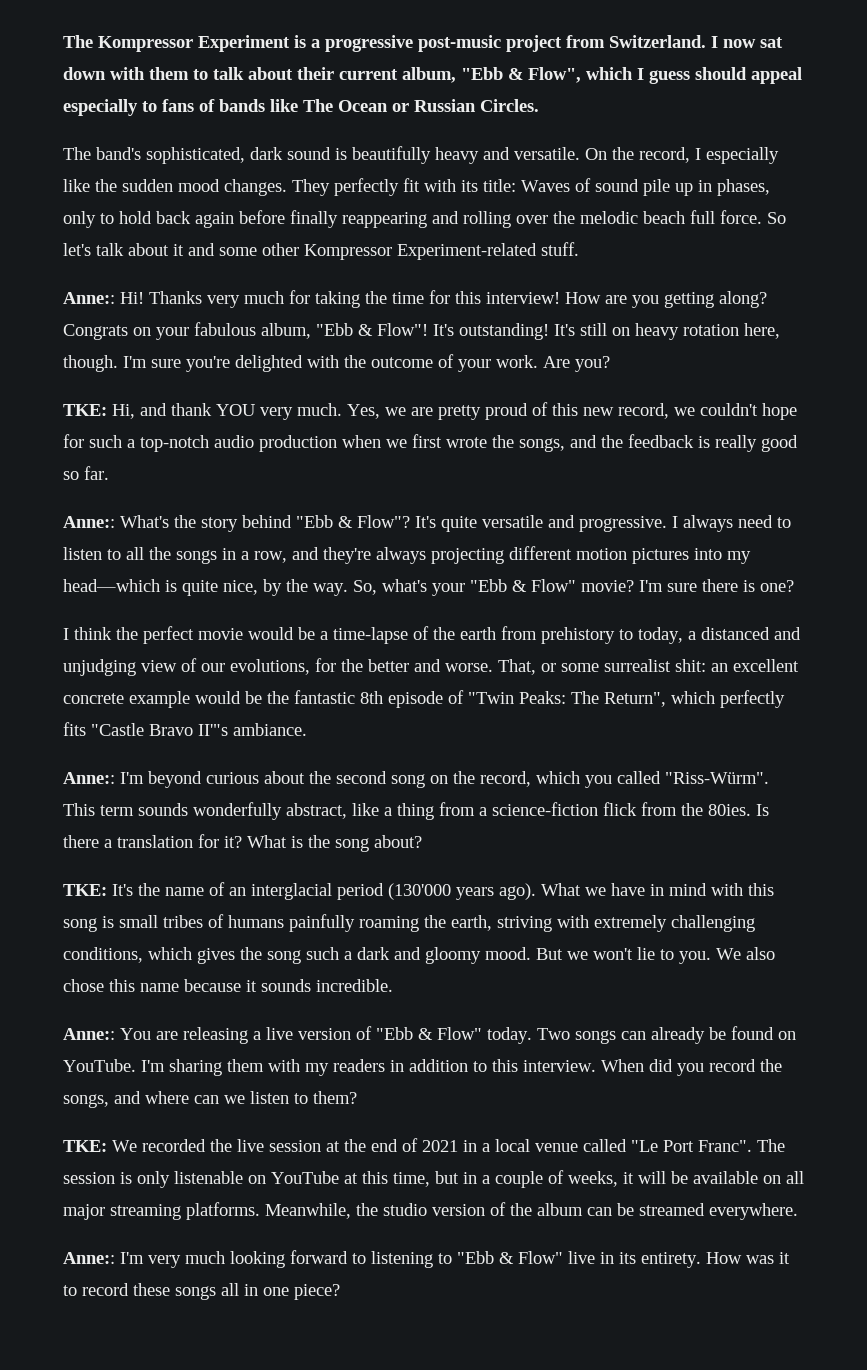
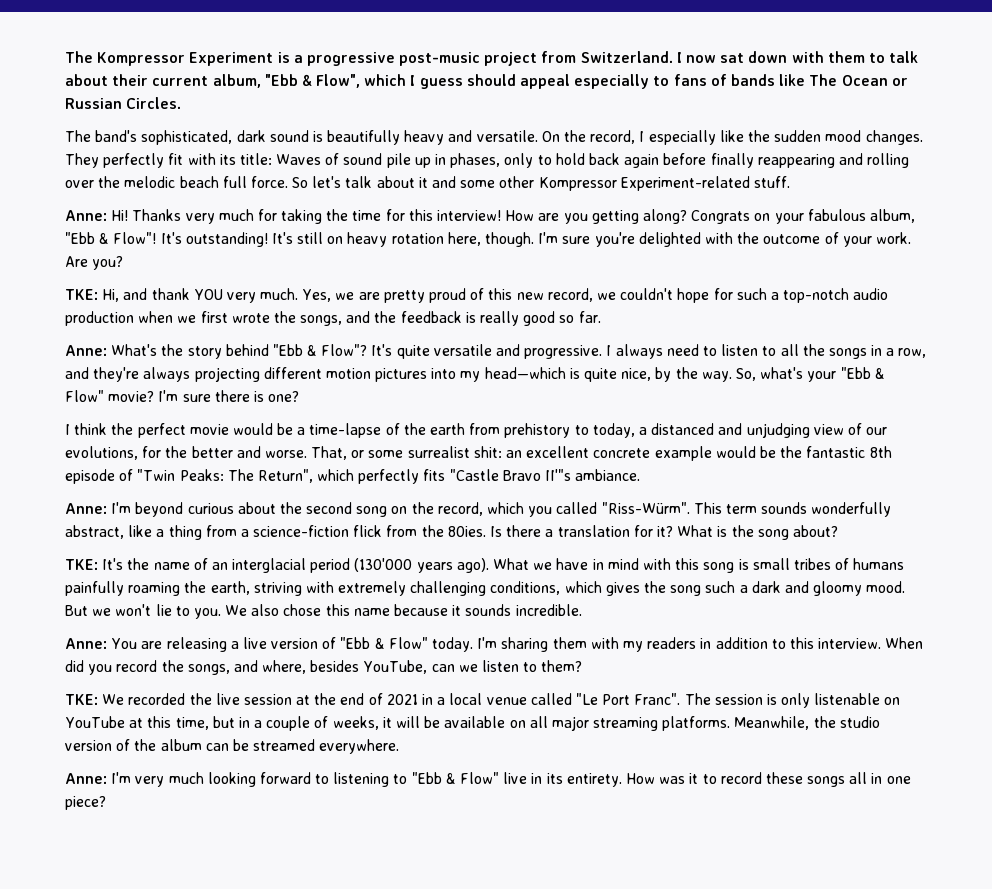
- Anne:: Hi!
+ Anne: Hi!
- Anne:: What's the story behind "Ebb & Flow"?
+ Anne: What's the story behind "Ebb & Flow"?
- Anne:: I'm beyond curious about the second song on the record, which you called "Riss-Würm".
+ Anne: I'm beyond curious about the second song on the record, which you called "Riss-Würm".
- Anne:: You are releasing a live version of "Ebb & Flow" today.
+ Anne: You are releasing a live version of "Ebb & Flow" today.
- Two songs can already be found on YouTube.
- When did you record the songs, and where can we listen to them?
+ When did you record the songs, and where, besides YouTube, can we listen to them?
- Anne:: I'm very much looking forward to listening to "Ebb & Flow" live in its entirety.
+ Anne: I'm very much looking forward to listening to "Ebb & Flow" live in its entirety.

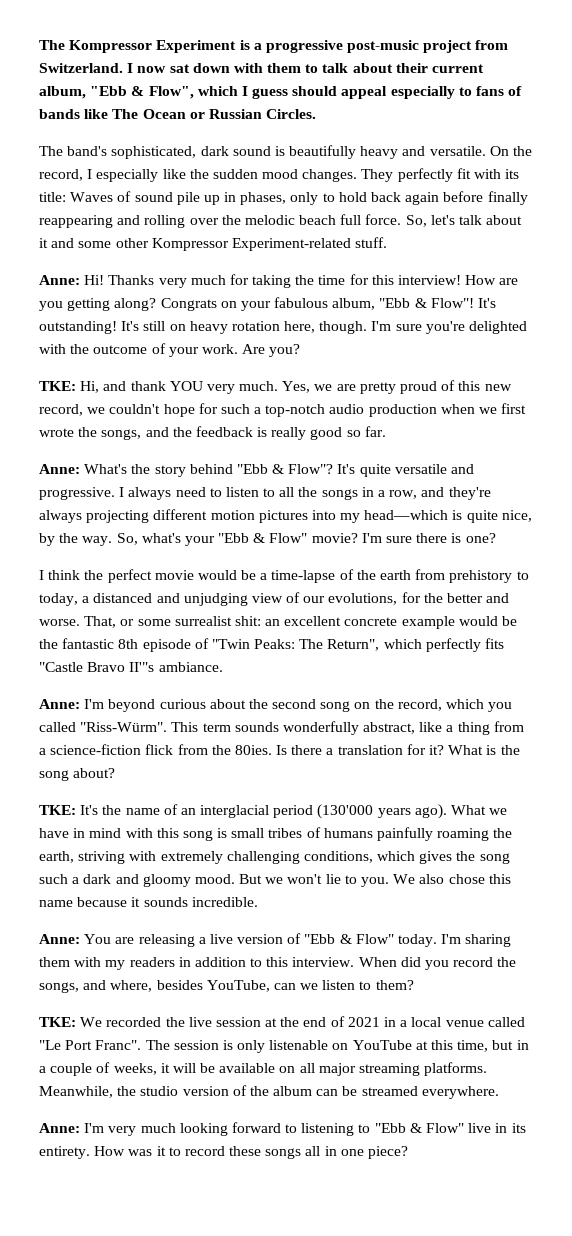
- So let's talk about it and some other Kompressor Experiment-related stuff.
+ So, let's talk about it and some other Kompressor Experiment-related stuff.

